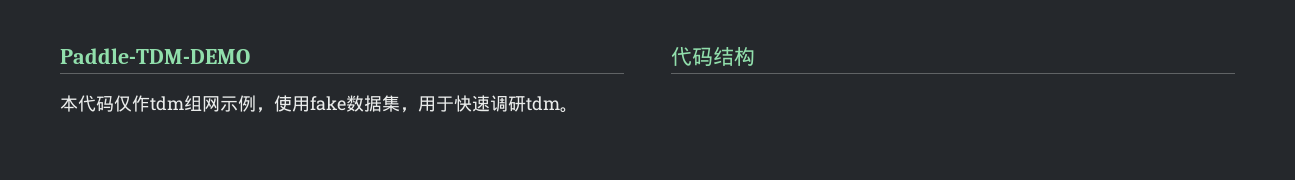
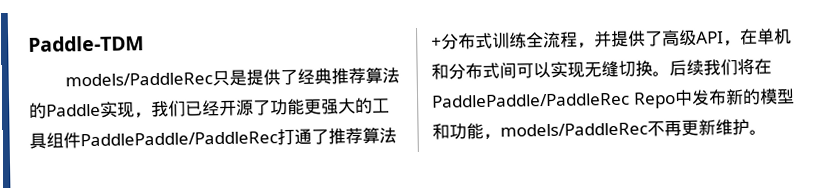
- Paddle-TDM-DEMO
- 本代码仅作tdm组网示例，使用fake数据集，用于快速调研tdm。
- 代码结构
+ Paddle-TDM
+ models/PaddleRec只是提供了经典推荐算法的Paddle实现，我们已经开源了功能更强大的工具组件PaddlePaddle/PaddleRec打通了推荐算法+分布式训练全流程，并提供了高级API，在单机和分布式间可以实现无缝切换。后续我们将在PaddlePaddle/PaddleRec Repo中发布新的模型和功能，models/PaddleRec不再更新维护。

